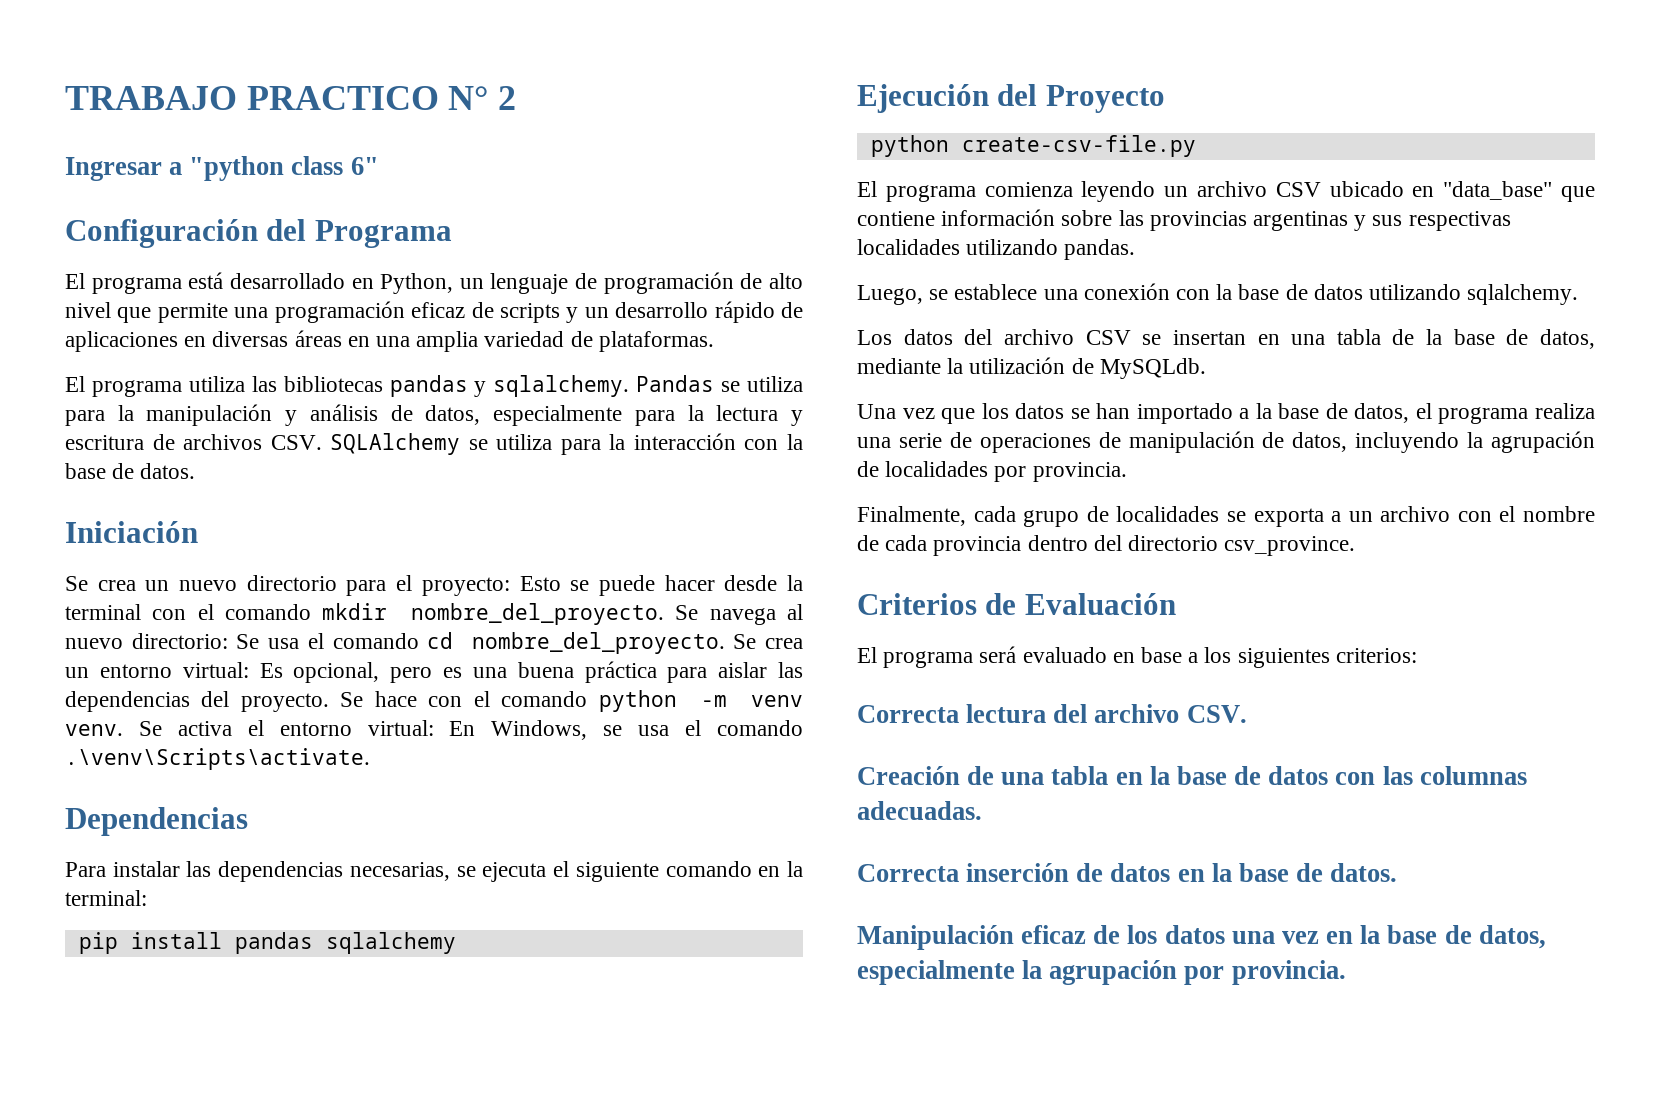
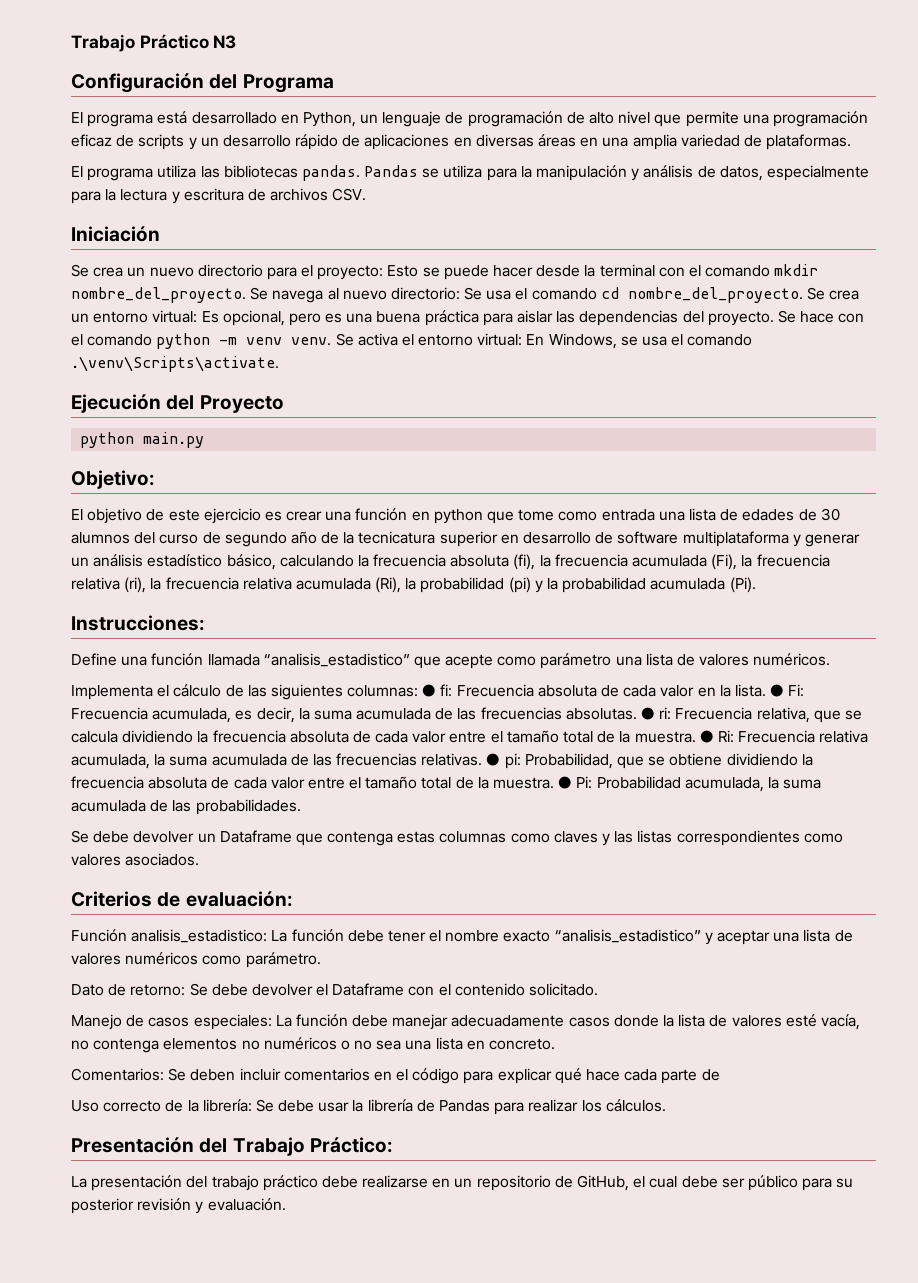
- TRABAJO PRACTICO N° 2
- Ingresar a "python class 6"
+ Trabajo Práctico N3
- El programa utiliza las bibliotecas pandas y sqlalchemy.
+ El programa utiliza las bibliotecas pandas.
- Pandas se utiliza para la manipulación y análisis de datos, especialmente para la lectura y escritura de archivos CSV. SQLAlchemy se utiliza para la interacción con la base de datos.
+ Pandas se utiliza para la manipulación y análisis de datos, especialmente para la lectura y escritura de archivos CSV.
- Dependencias
- Para instalar las dependencias necesarias, se ejecuta el siguiente comando en la terminal:
- pip install pandas sqlalchemy
- python create-csv-file.py
- El programa comienza leyendo un archivo CSV ubicado en "data_base" que contiene información sobre las provincias argentinas y sus respectivas localidades utilizando pandas.
- Luego, se establece una conexión con la base de datos utilizando sqlalchemy.
- Los datos del archivo CSV se insertan en una tabla de la base de datos, mediante la utilización de MySQLdb.
- Una vez que los datos se han importado a la base de datos, el programa realiza una serie de operaciones de manipulación de datos, incluyendo la agrupación de localidades por provincia.
- Finalmente, cada grupo de localidades se exporta a un archivo con el nombre de cada provincia dentro del directorio csv_province.
- Criterios de Evaluación
- El programa será evaluado en base a los siguientes criterios:
- Correcta lectura del archivo CSV.
- Creación de una tabla en la base de datos con las columnas adecuadas.
- Correcta inserción de datos en la base de datos.
- Manipulación eficaz de los datos una vez en la base de datos, especialmente la agrupación por provincia.
+ python main.py
+ Objetivo:
+ El objetivo de este ejercicio es crear una función en python que tome como entrada una lista de edades de 30 alumnos del curso de segundo año de la tecnicatura superior en desarrollo de software multiplataforma y generar un análisis estadístico básico, calculando la frecuencia absoluta (fi), la frecuencia acumulada (Fi), la frecuencia relativa (ri), la frecuencia relativa acumulada (Ri), la probabilidad (pi) y la probabilidad acumulada (Pi).
+ Instrucciones:
+ Define una función llamada “analisis_estadistico” que acepte como parámetro una lista de valores numéricos.
+ Implementa el cálculo de las siguientes columnas: ● fi: Frecuencia absoluta de cada valor en la lista. ● Fi: Frecuencia acumulada, es decir, la suma acumulada de las frecuencias absolutas. ● ri: Frecuencia relativa, que se calcula dividiendo la frecuencia absoluta de cada valor entre el tamaño total de la muestra. ● Ri: Frecuencia relativa acumulada, la suma acumulada de las frecuencias relativas. ● pi: Probabilidad, que se obtiene dividiendo la frecuencia absoluta de cada valor entre el tamaño total de la muestra. ● Pi: Probabilidad acumulada, la suma acumulada de las probabilidades.
+ Se debe devolver un Dataframe que contenga estas columnas como claves y las listas correspondientes como valores asociados.
+ Criterios de evaluación:
+ Función analisis_estadistico: La función debe tener el nombre exacto “analisis_estadistico” y aceptar una lista de valores numéricos como parámetro.
+ Dato de retorno: Se debe devolver el Dataframe con el contenido solicitado.
+ Manejo de casos especiales: La función debe manejar adecuadamente casos donde la lista de valores esté vacía, no contenga elementos no numéricos o no sea una lista en concreto.
+ Comentarios: Se deben incluir comentarios en el código para explicar qué hace cada parte de
+ Uso correcto de la librería: Se debe usar la librería de Pandas para realizar los cálculos.
+ Presentación del Trabajo Práctico:
+ La presentación del trabajo práctico debe realizarse en un repositorio de GitHub, el cual debe ser público para su posterior revisión y evaluación.

